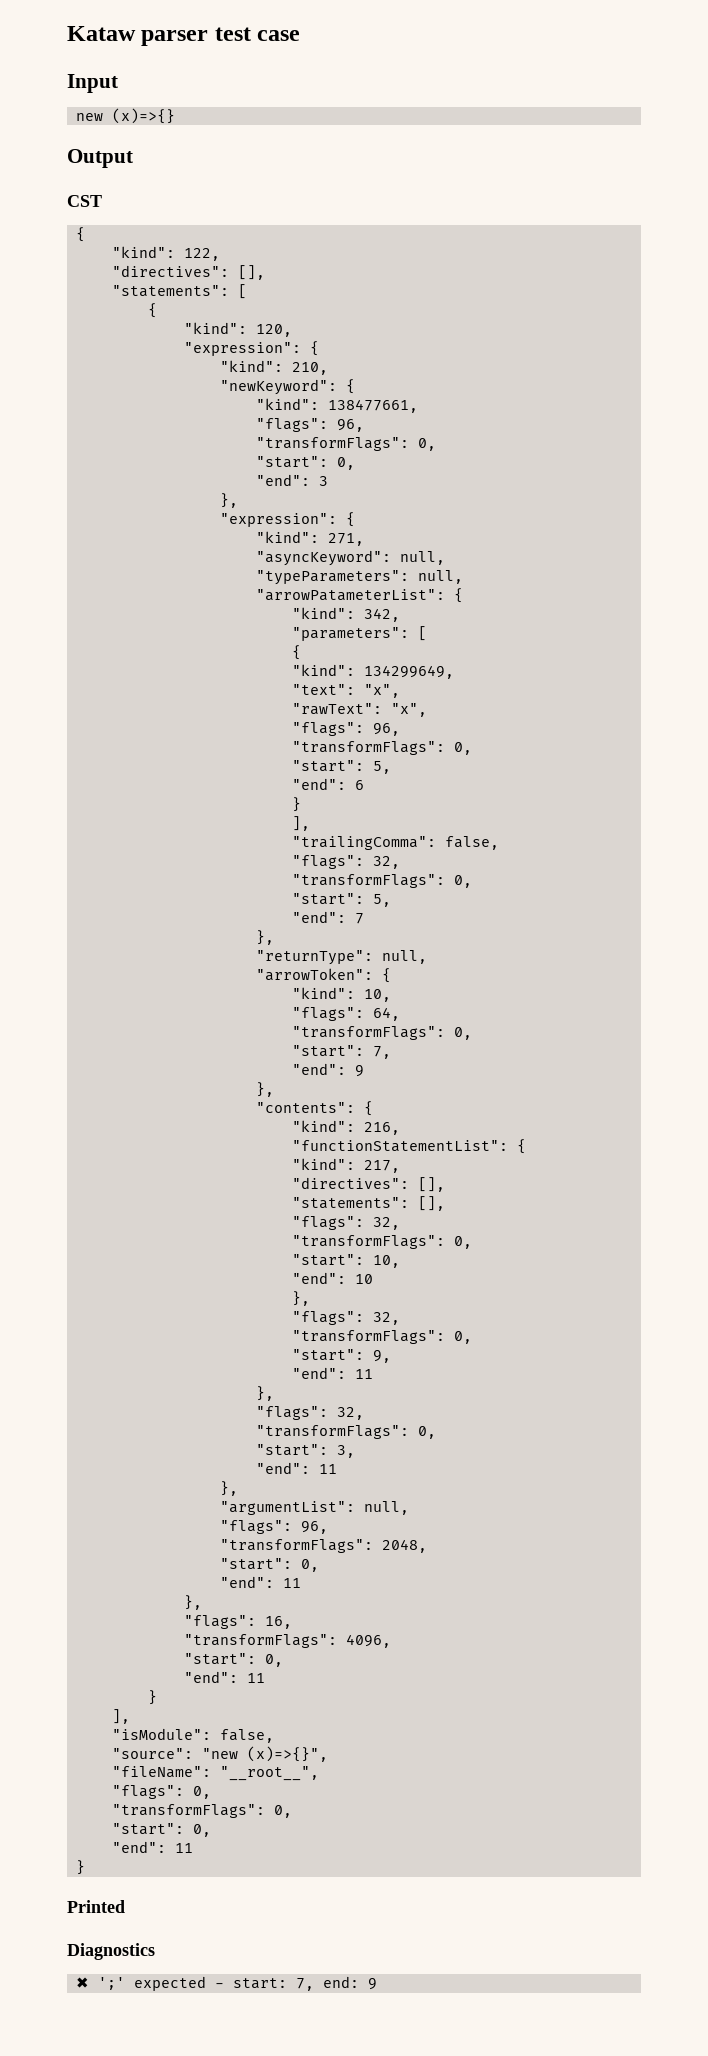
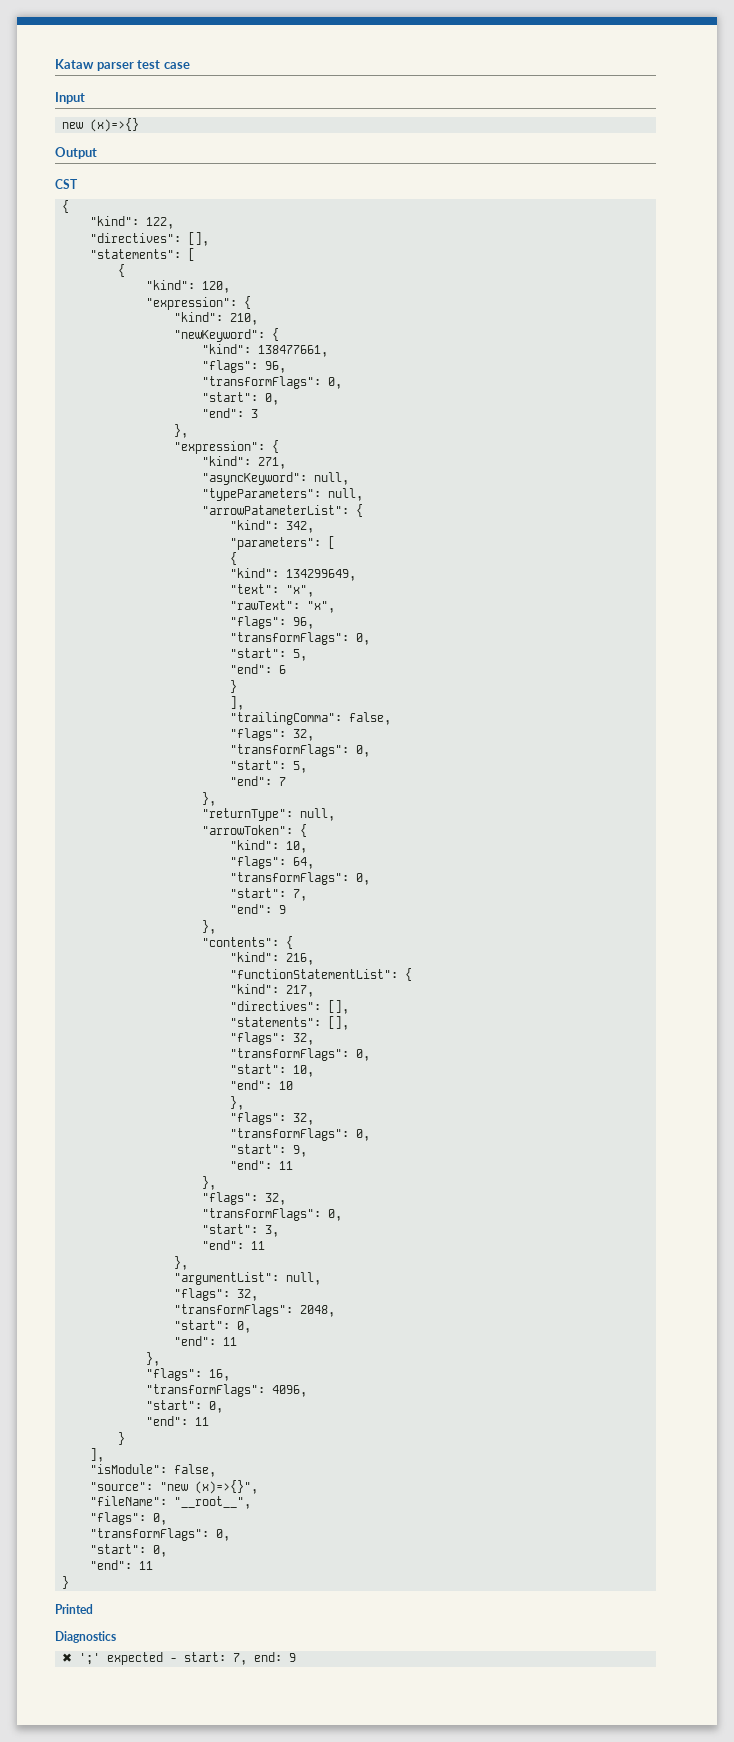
  "argumentList": null,
- "flags": 96,
+ "flags": 32,

